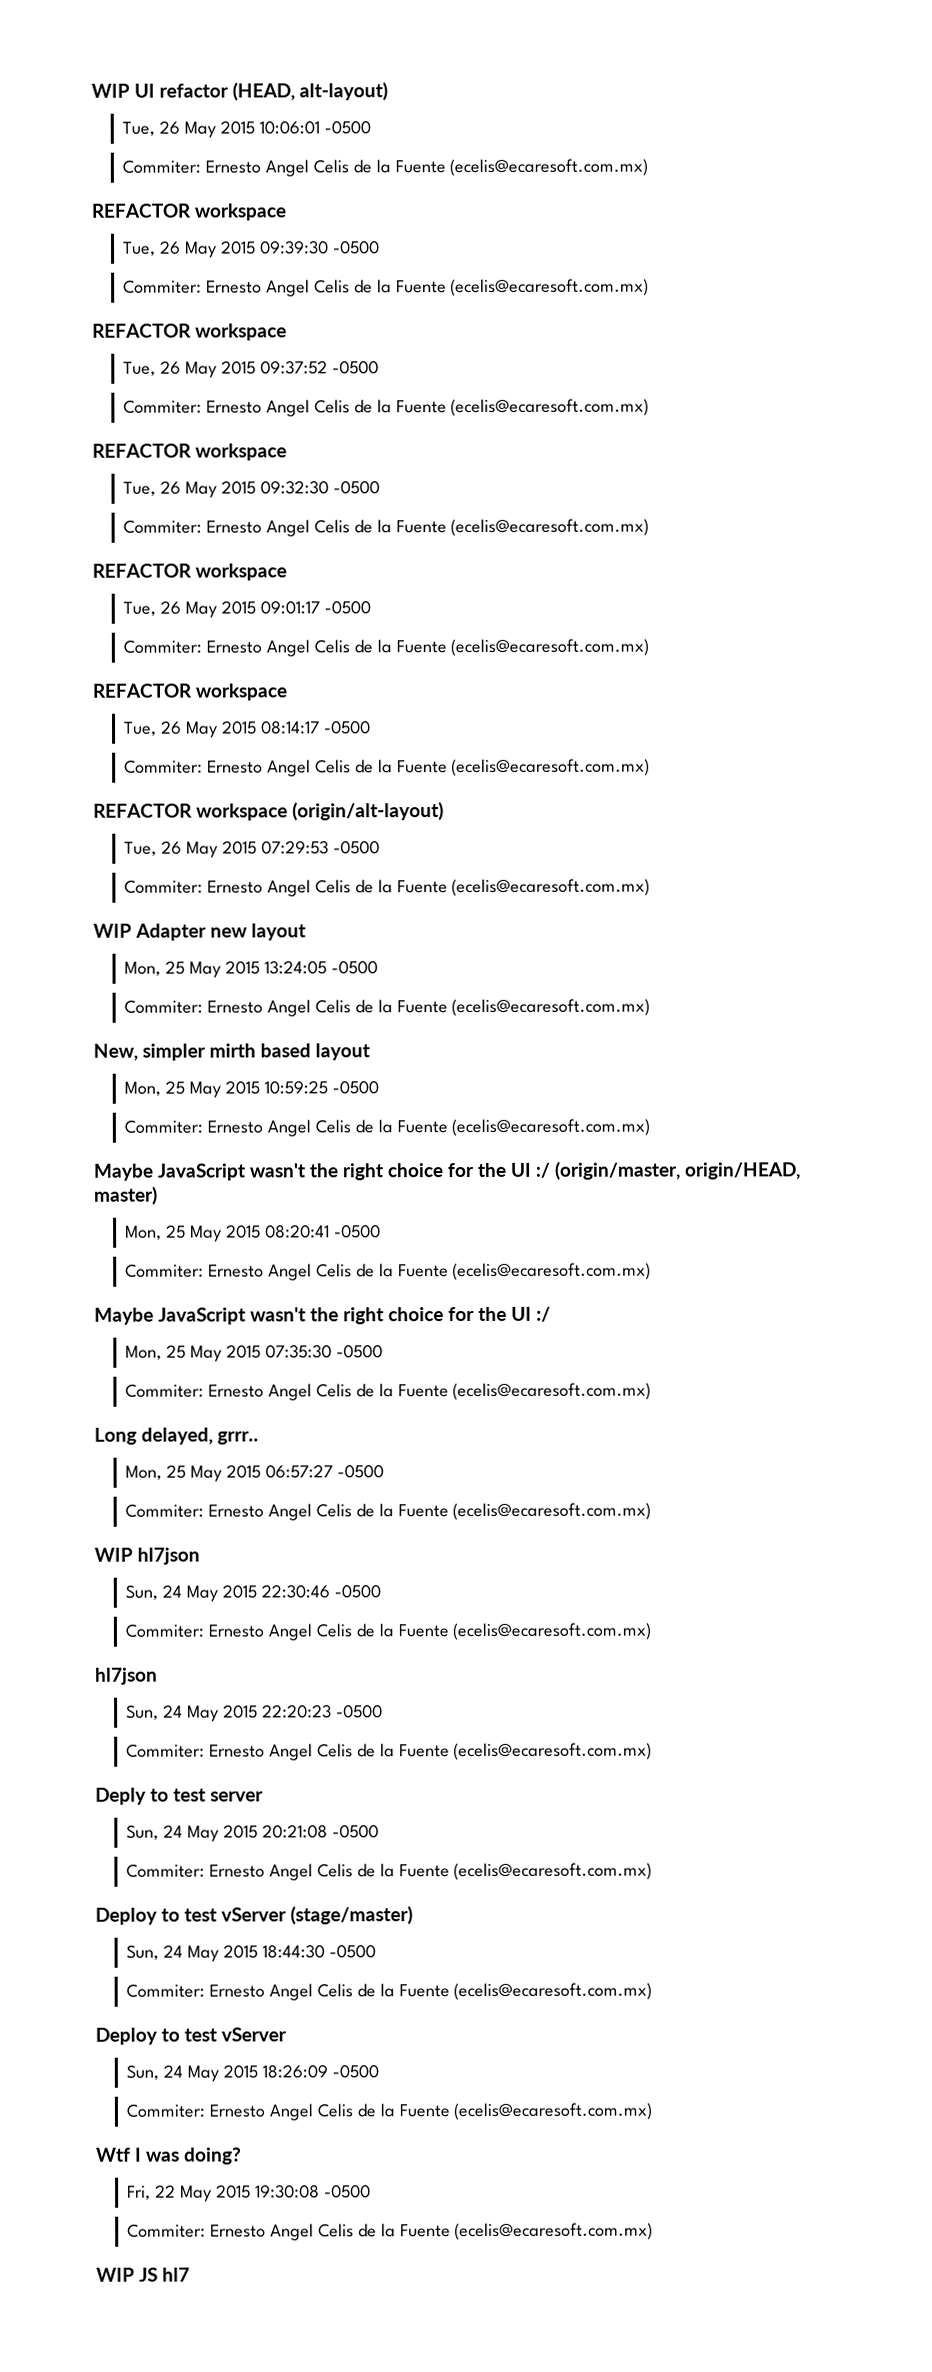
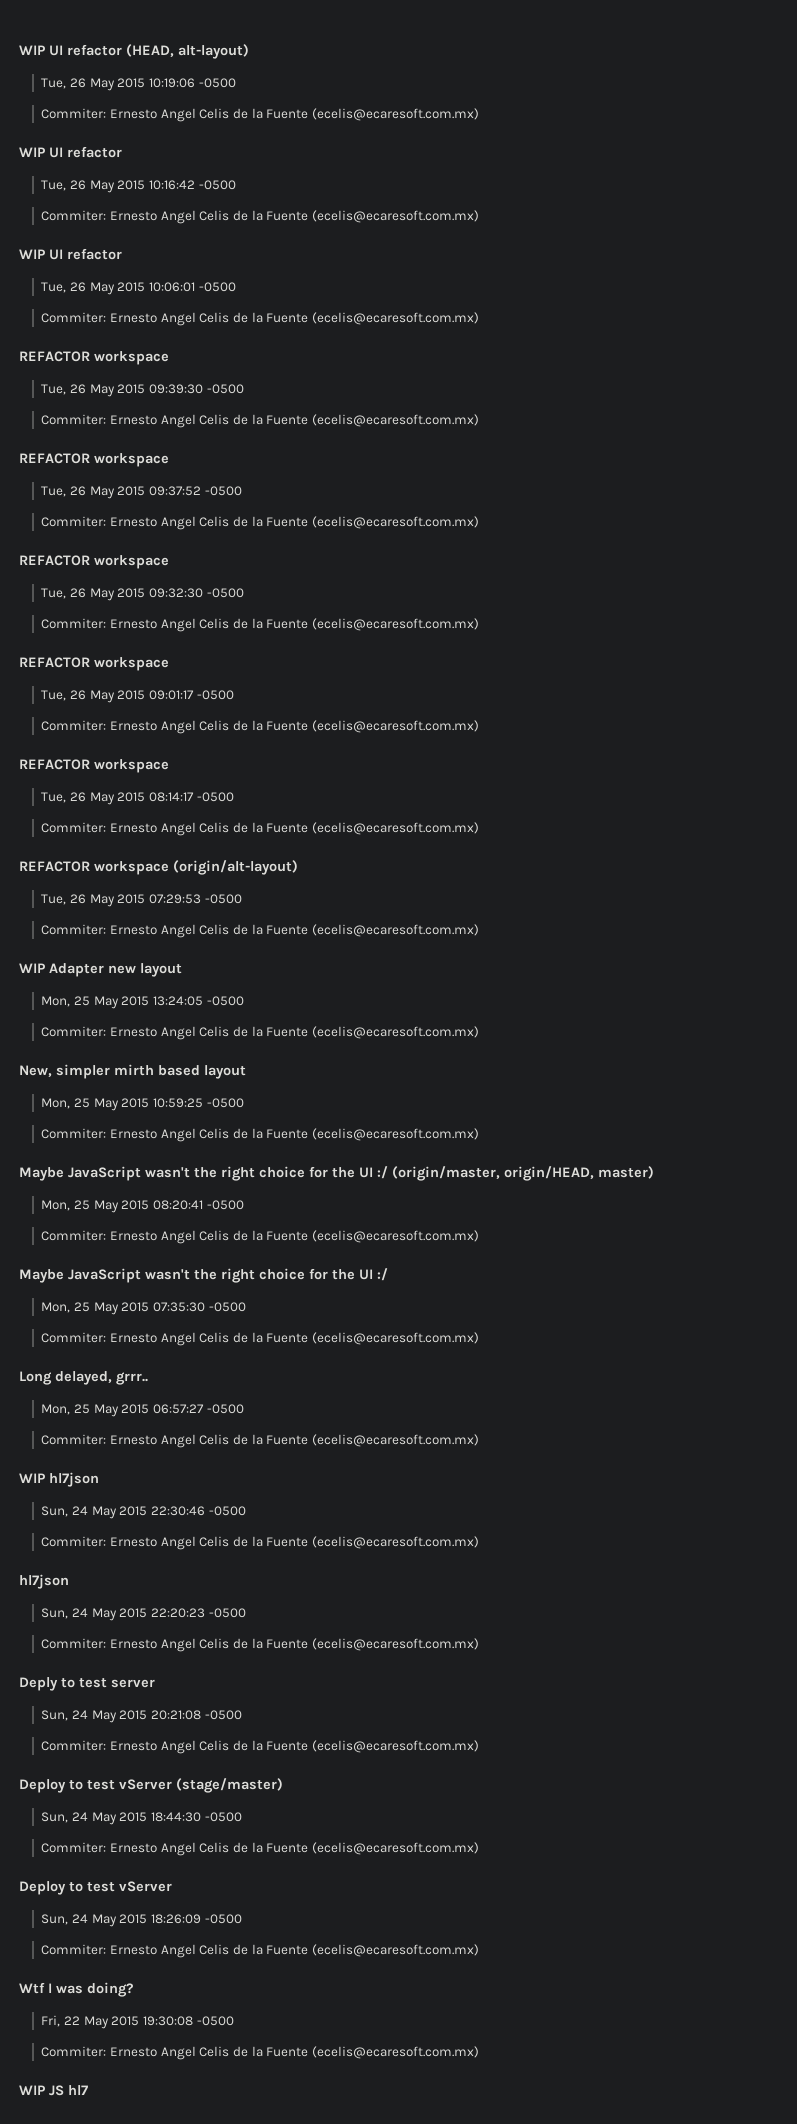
+ Tue, 26 May 2015 10:19:06 -0500
+ Commiter: Ernesto Angel Celis de la Fuente (ecelis@ecaresoft.com.mx)
+ WIP UI refactor
+ Tue, 26 May 2015 10:16:42 -0500
+ Commiter: Ernesto Angel Celis de la Fuente (ecelis@ecaresoft.com.mx)
+ WIP UI refactor

